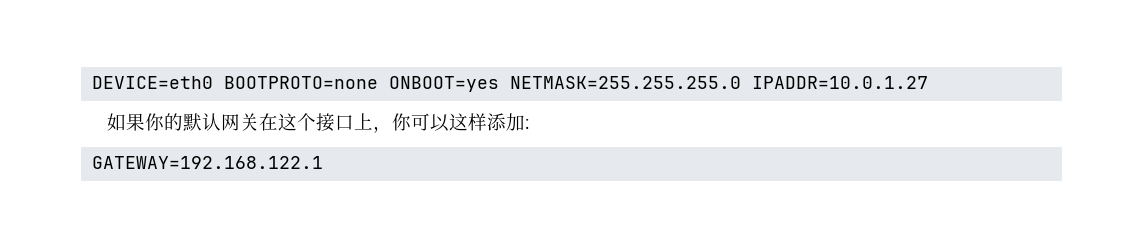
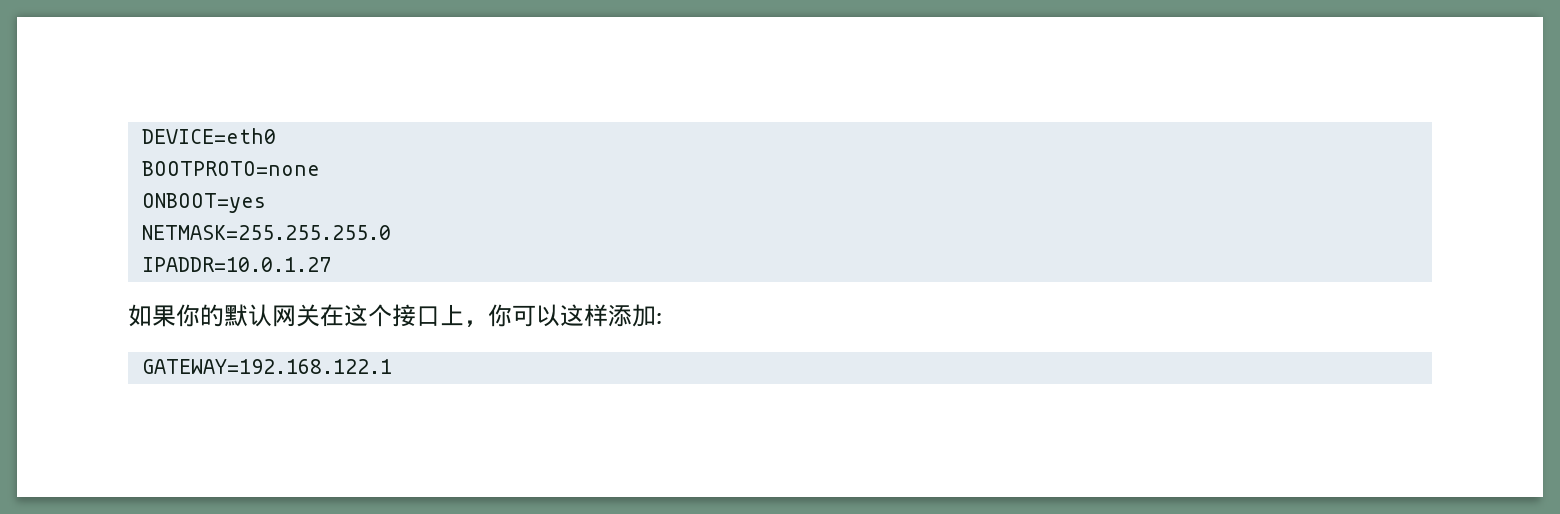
- DEVICE=eth0 BOOTPROTO=none ONBOOT=yes NETMASK=255.255.255.0 IPADDR=10.0.1.27
+ DEVICE=eth0
+ BOOTPROTO=none
+ ONBOOT=yes
+ NETMASK=255.255.255.0
+ IPADDR=10.0.1.27

